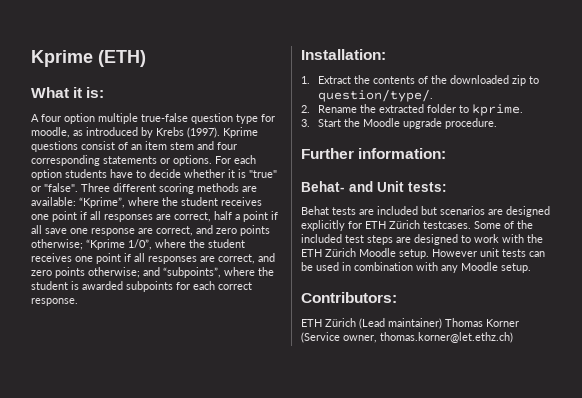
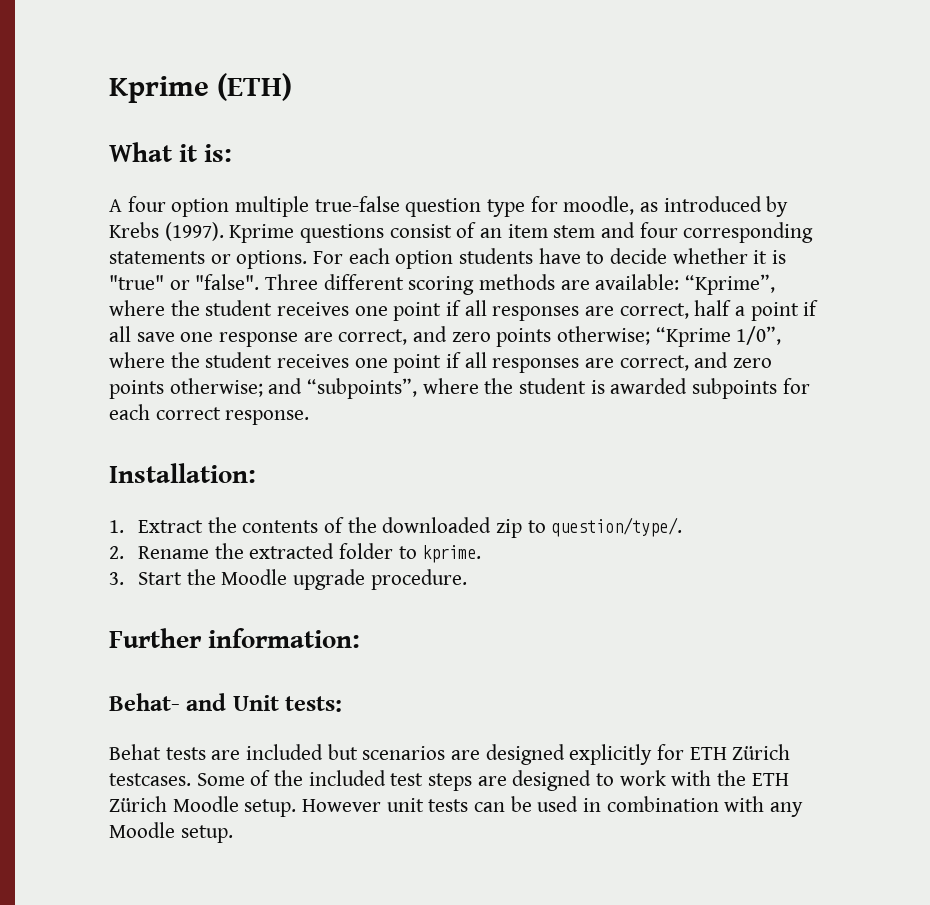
- Contributors:
- ETH Zürich (Lead maintainer) Thomas Korner (Service owner, thomas.korner@let.ethz.ch)

